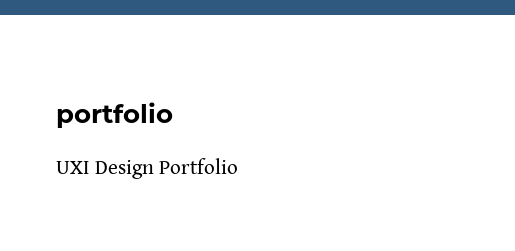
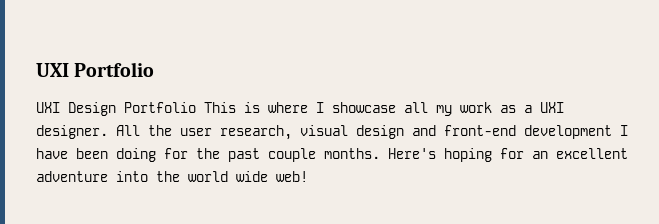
- portfolio
+ UXI Portfolio
- UXI Design Portfolio
+ UXI Design Portfolio This is where I showcase all my work as a UXI designer. All the user research, visual design and front-end development I have been doing for the past couple months. Here's hoping for an excellent adventure into the world wide web!

